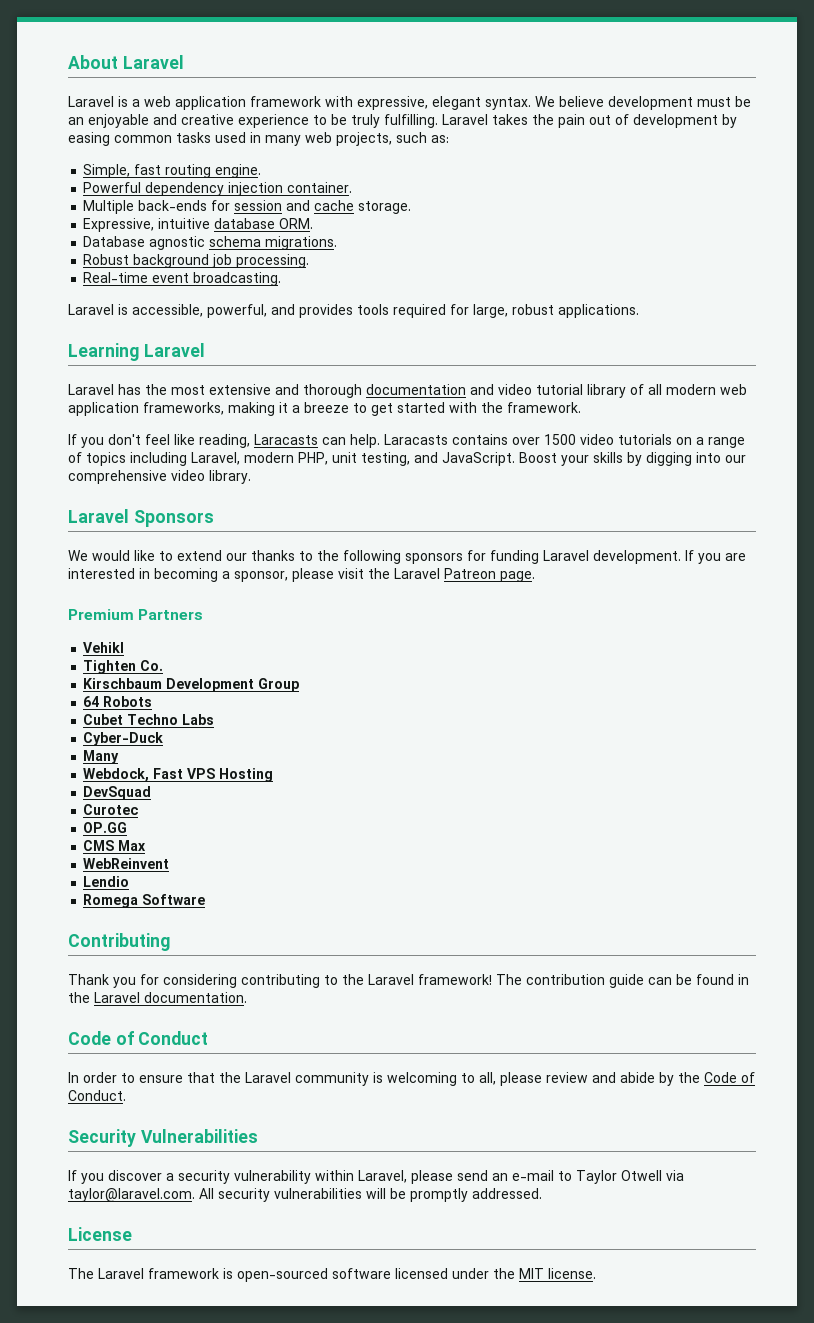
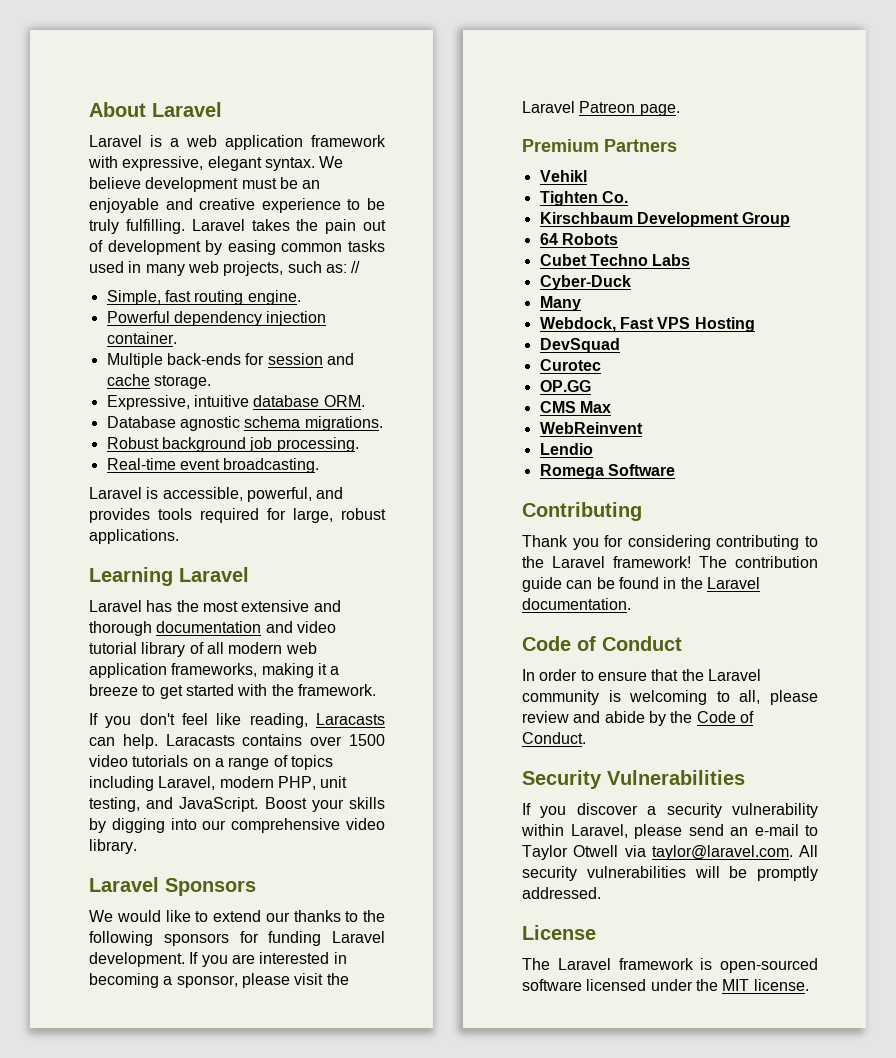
- Laravel takes the pain out of development by easing common tasks used in many web projects, such as:
+ Laravel takes the pain out of development by easing common tasks used in many web projects, such as: //

